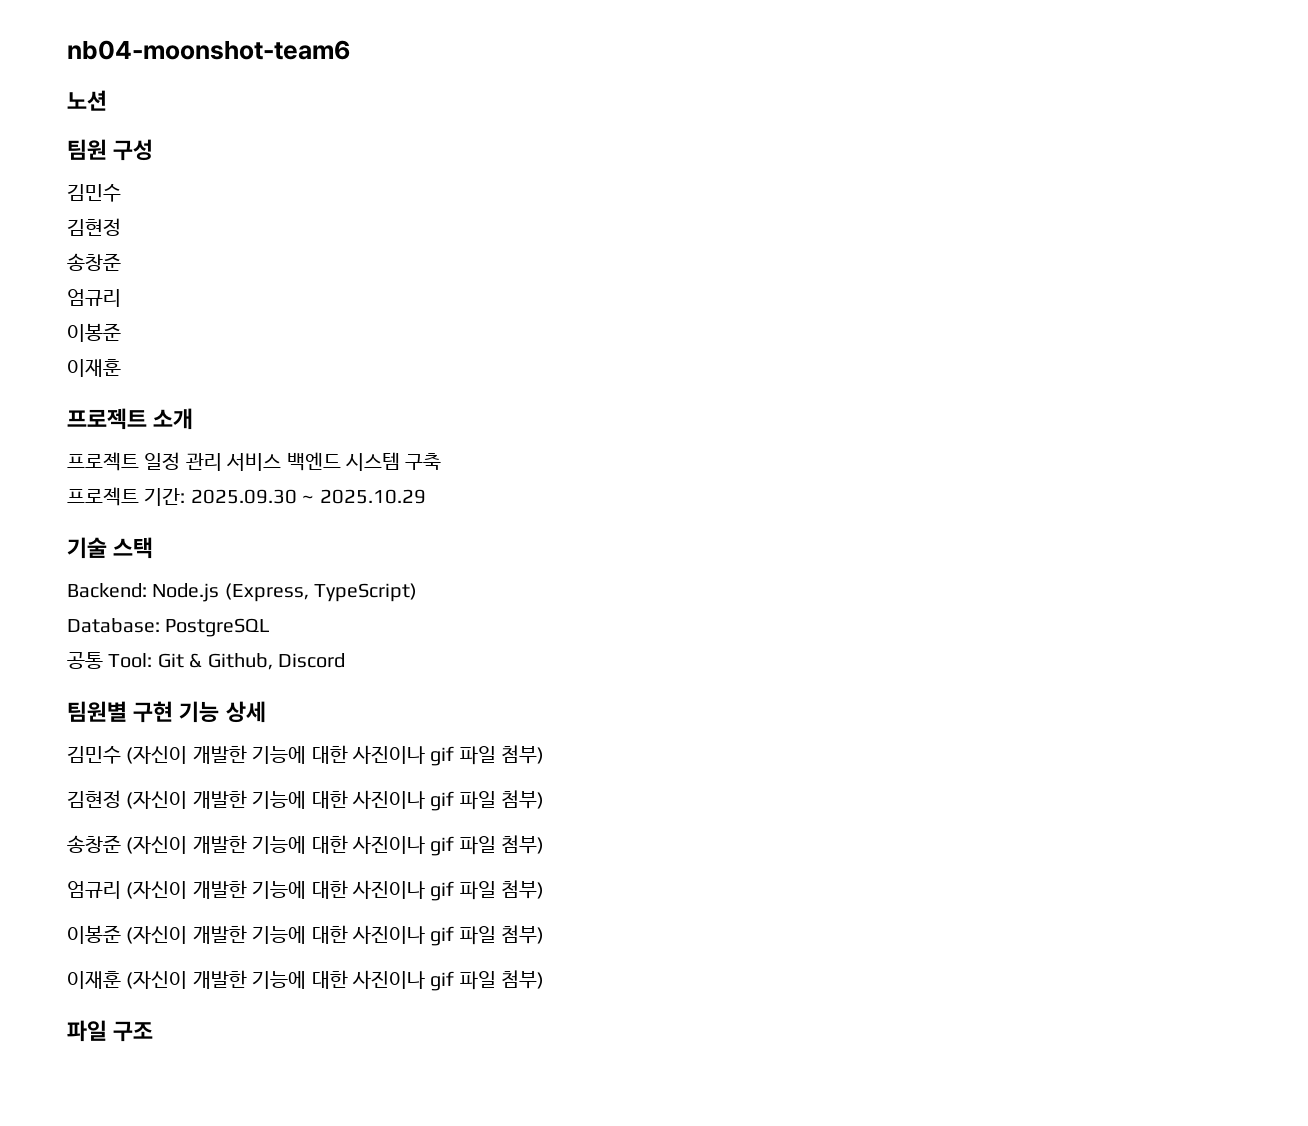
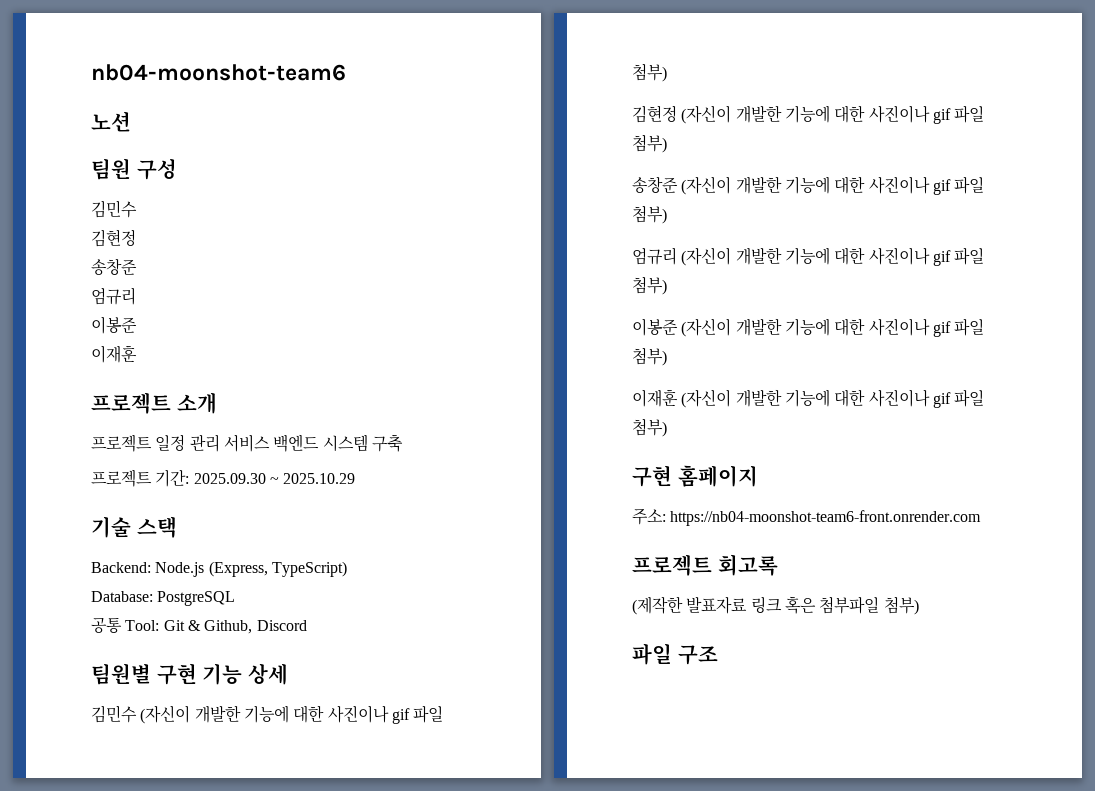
+ 구현 홈페이지
+ 주소: https://nb04-moonshot-team6-front.onrender.com
+ 프로젝트 회고록
+ (제작한 발표자료 링크 혹은 첨부파일 첨부)

